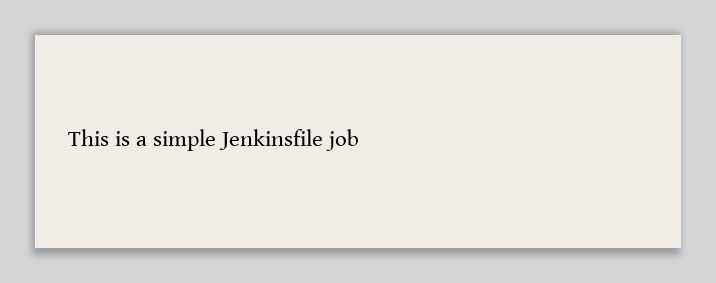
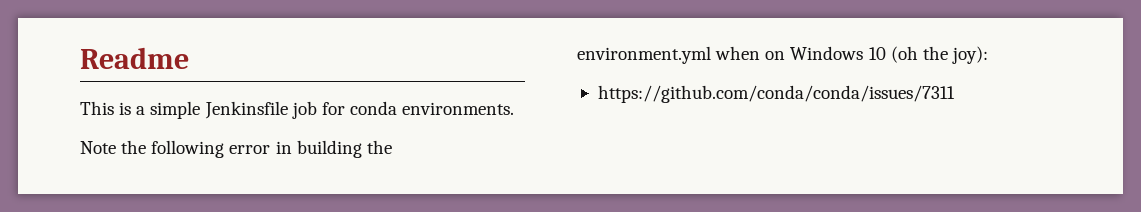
+ Readme
- This is a simple Jenkinsfile job
+ This is a simple Jenkinsfile job for conda environments.
+ Note the following error in building the environment.yml when on Windows 10 (oh the joy):
+ https://github.com/conda/conda/issues/7311

